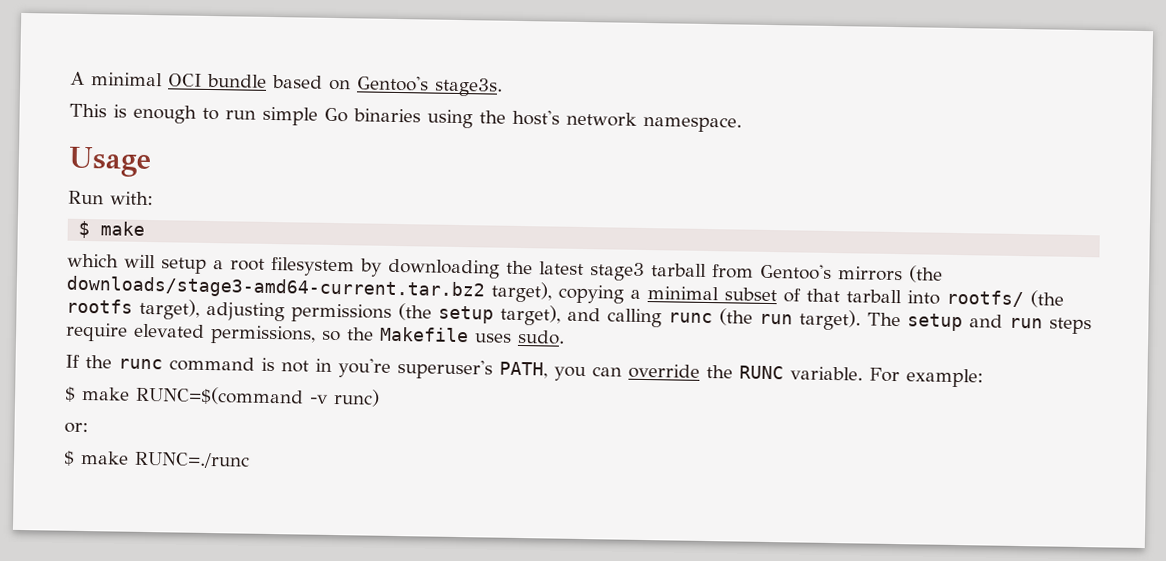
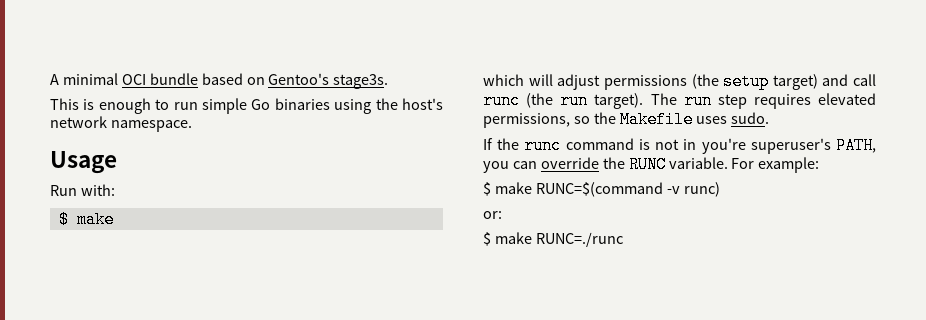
- which will setup a root filesystem by downloading the latest stage3 tarball from Gentoo's mirrors (the downloads/stage3-amd64-current.tar.bz2 target), copying a minimal subset of that tarball into rootfs/ (the rootfs target), adjusting permissions (the setup target), and calling runc (the run target).
+ which will adjust permissions (the setup target) and call runc (the run target).
- The setup and run steps require elevated permissions, so the Makefile uses sudo.
+ The run step requires elevated permissions, so the Makefile uses sudo.

